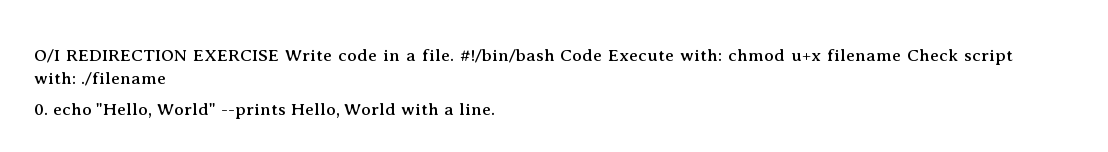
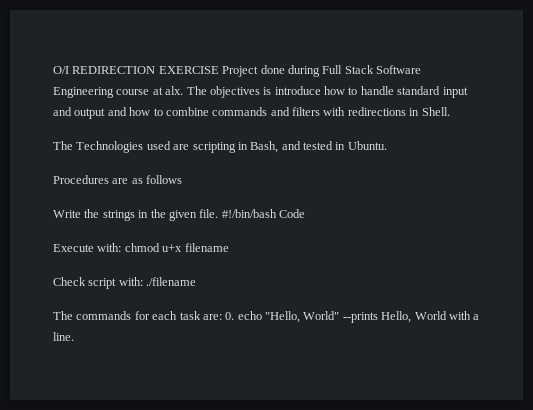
- O/I REDIRECTION EXERCISE Write code in a file.
+ O/I REDIRECTION EXERCISE Project done during Full Stack Software Engineering course at alx. The objectives is introduce how to handle standard input and output and how to combine commands and filters with redirections in Shell.
+ The Technologies used are scripting in Bash, and tested in Ubuntu.
+ Procedures are as follows
+ Write the strings in the given file.
- #!/bin/bash Code Execute with: chmod u+x filename Check script with: ./filename
+ #!/bin/bash Code
+ Execute with: chmod u+x filename
+ Check script with: ./filename
- 0. echo "Hello, World" --prints Hello, World with a line.
+ The commands for each task are: 0. echo "Hello, World" --prints Hello, World with a line.

